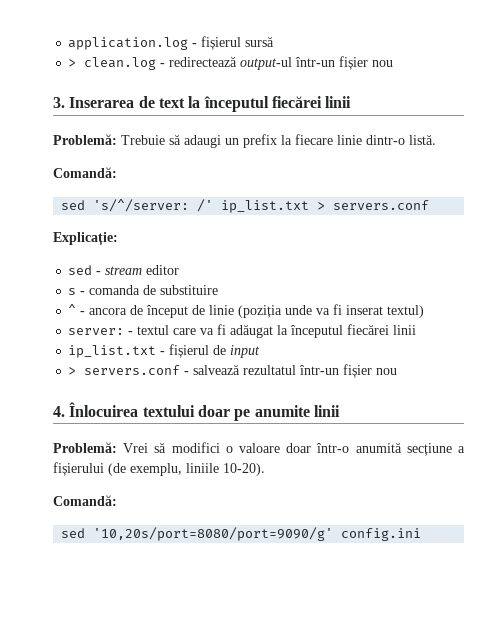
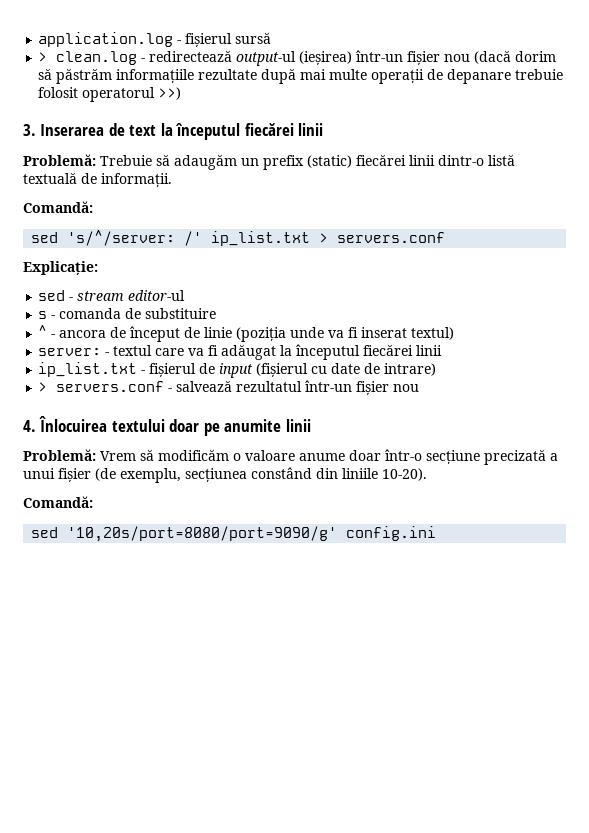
- > clean.log - redirectează output-ul într-un fișier nou
+ > clean.log - redirectează output-ul (ieșirea) într-un fișier nou (dacă dorim să păstrăm informațiile rezultate după mai multe operații de depanare trebuie folosit operatorul >>)
- Problemă: Trebuie să adaugi un prefix la fiecare linie dintr-o listă.
+ Problemă: Trebuie să adaugăm un prefix (static) fiecărei linii dintr-o listă textuală de informații.
- sed - stream editor
+ sed - stream editor-ul
- ip_list.txt - fișierul de input
+ ip_list.txt - fișierul de input (fișierul cu date de intrare)
- Problemă: Vrei să modifici o valoare doar într-o anumită secțiune a fișierului (de exemplu, liniile 10-20).
+ Problemă: Vrem să modificăm o valoare anume doar într-o secțiune precizată a unui fișier (de exemplu, secțiunea constând din liniile 10-20).

